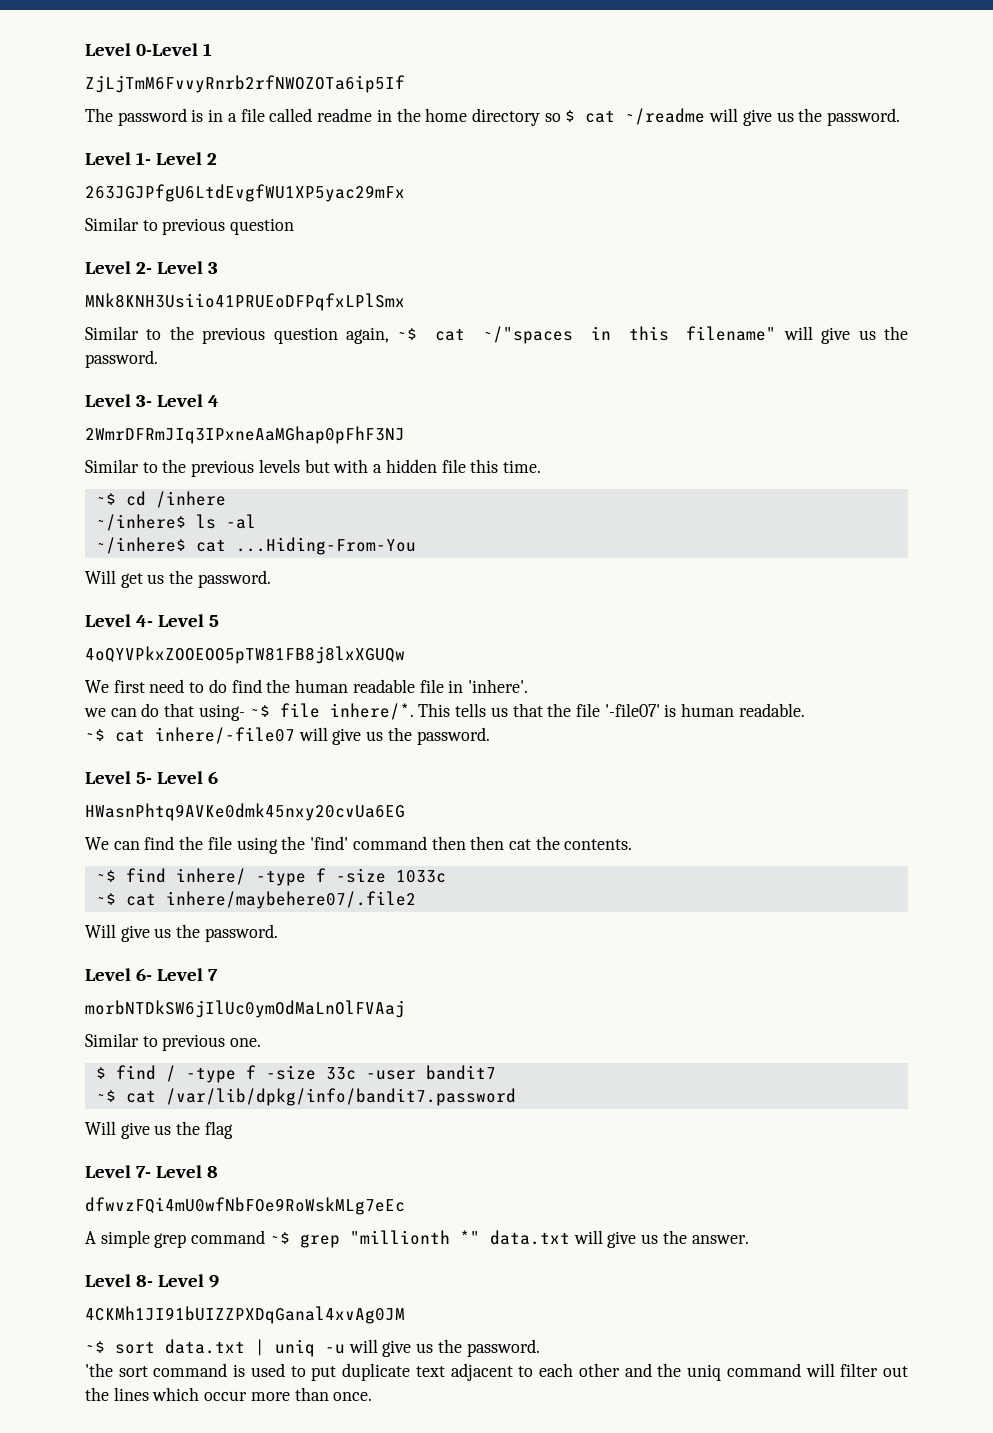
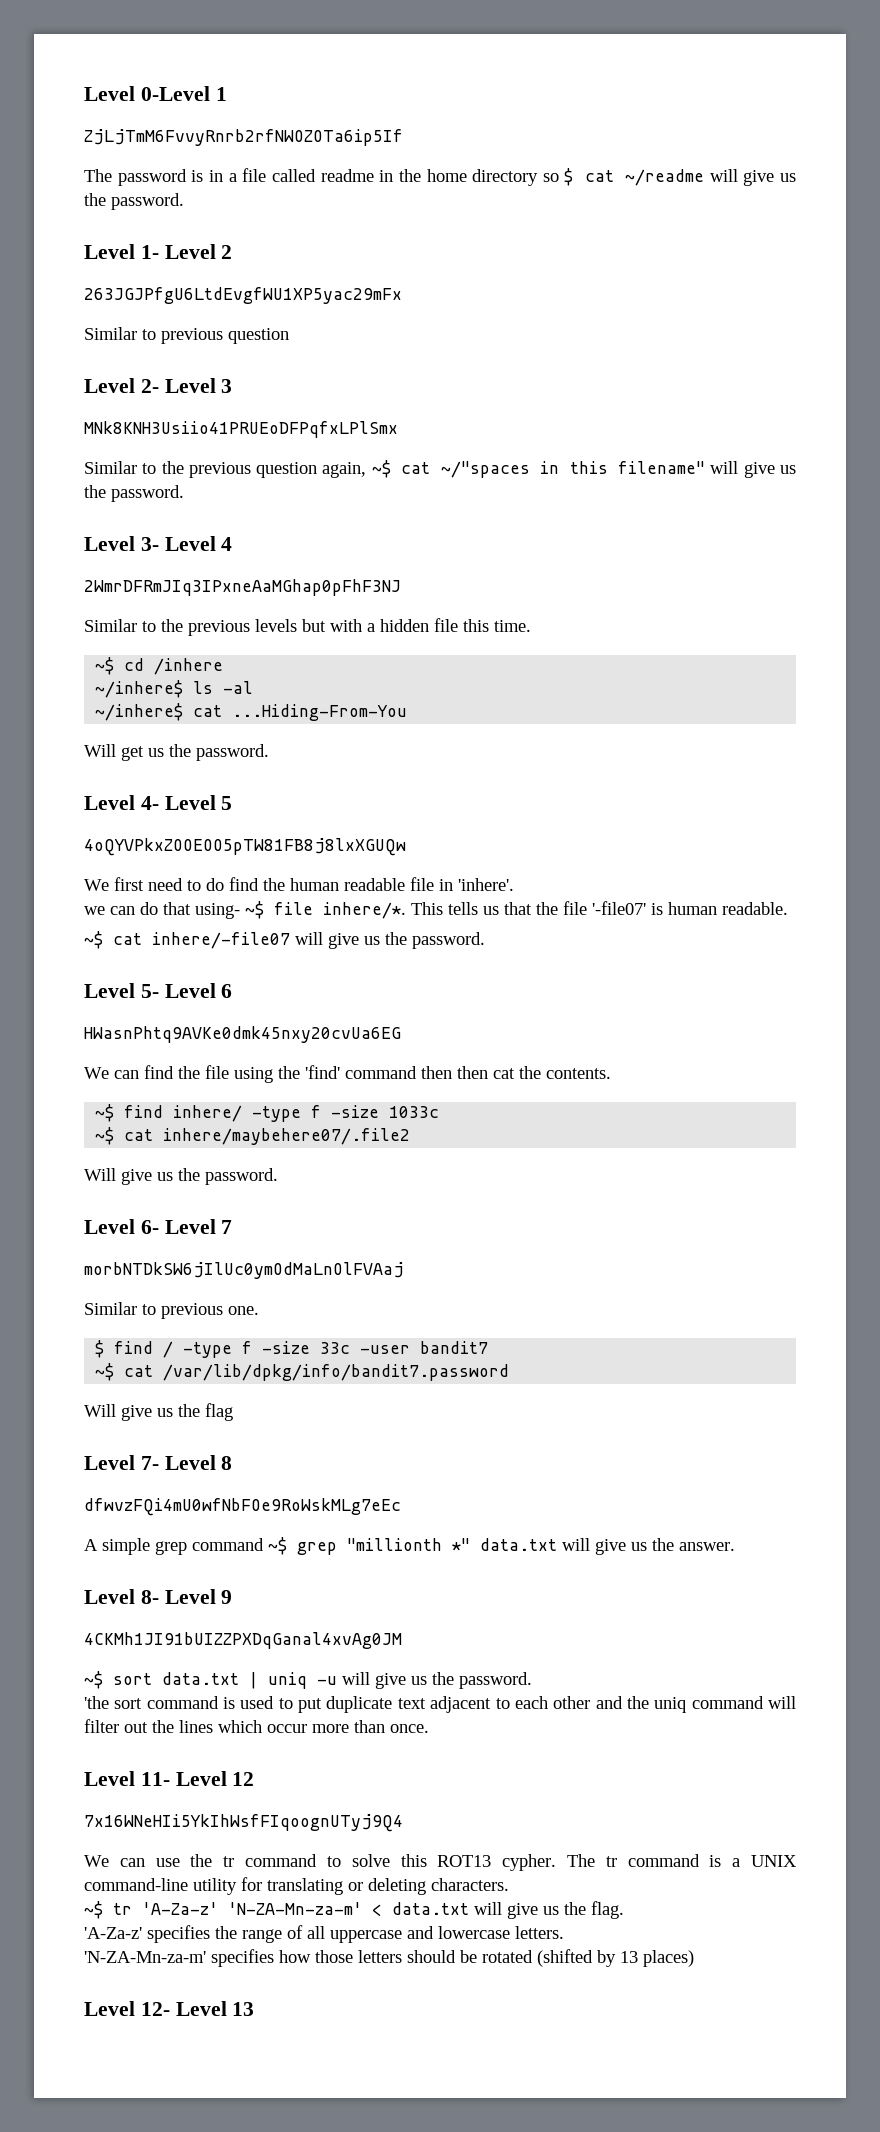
+ Level 11- Level 12
+ 7x16WNeHIi5YkIhWsfFIqoognUTyj9Q4
+ We can use the tr command to solve this ROT13 cypher. The tr command is a UNIX command-line utility for translating or deleting characters.
+ ~$ tr 'A-Za-z' 'N-ZA-Mn-za-m' < data.txt will give us the flag.
+ 'A-Za-z' specifies the range of all uppercase and lowercase letters.
+ 'N-ZA-Mn-za-m' specifies how those letters should be rotated (shifted by 13 places)
+ Level 12- Level 13

